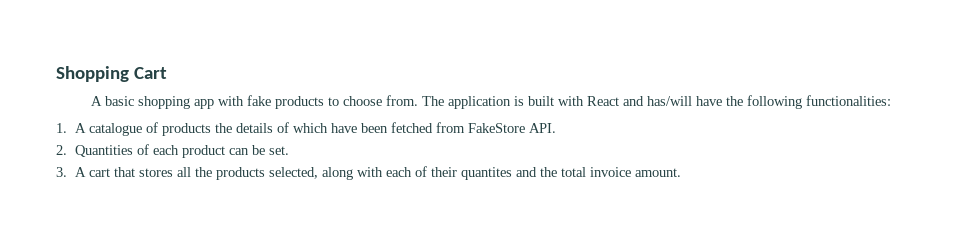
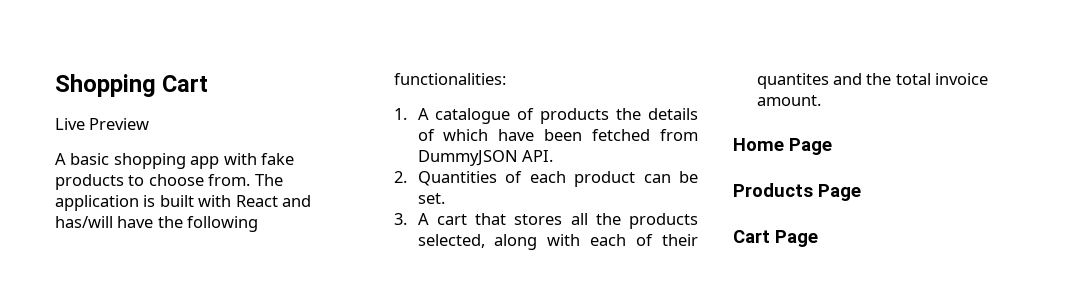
+ Live Preview
- 1. A catalogue of products the details of which have been fetched from FakeStore API.
+ 1. A catalogue of products the details of which have been fetched from DummyJSON API.
+ Home Page
+ Products Page
+ Cart Page

